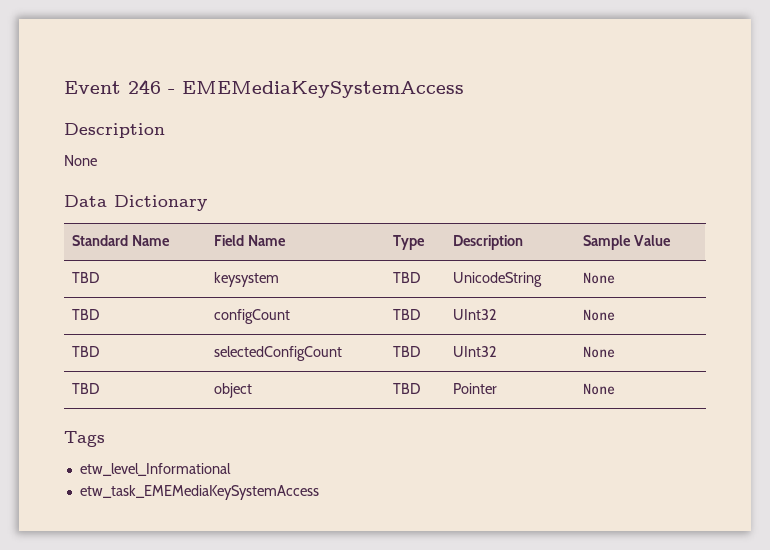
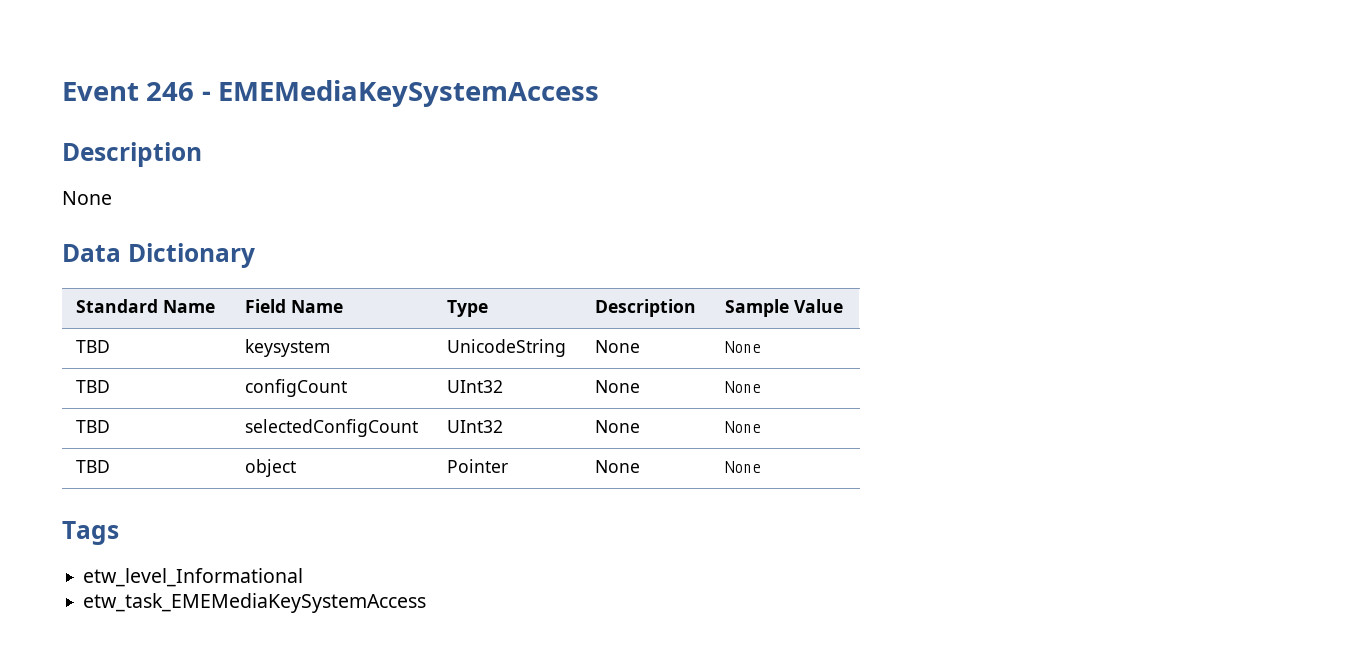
- TBD | keysystem | TBD | UnicodeString | None
+ TBD | keysystem | UnicodeString | None | None
- TBD | configCount | TBD | UInt32 | None
+ TBD | configCount | UInt32 | None | None
- TBD | selectedConfigCount | TBD | UInt32 | None
+ TBD | selectedConfigCount | UInt32 | None | None
- TBD | object | TBD | Pointer | None
+ TBD | object | Pointer | None | None

